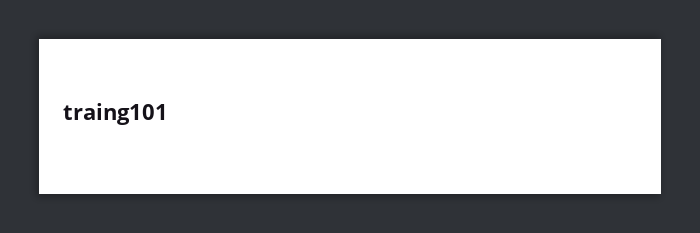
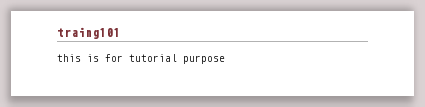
+ this is for tutorial purpose

